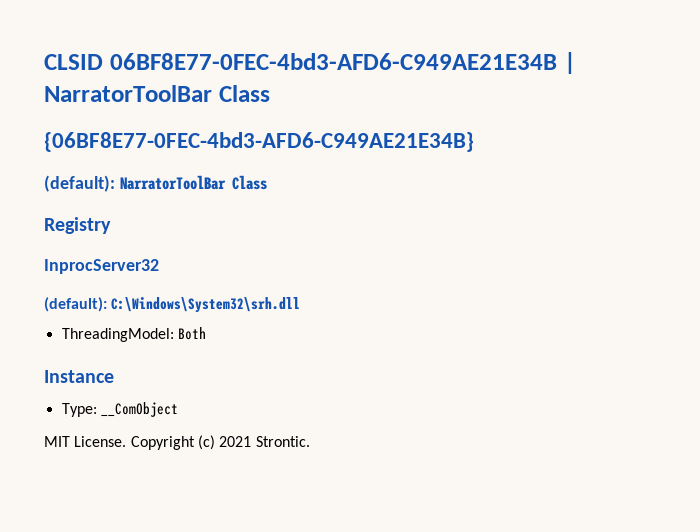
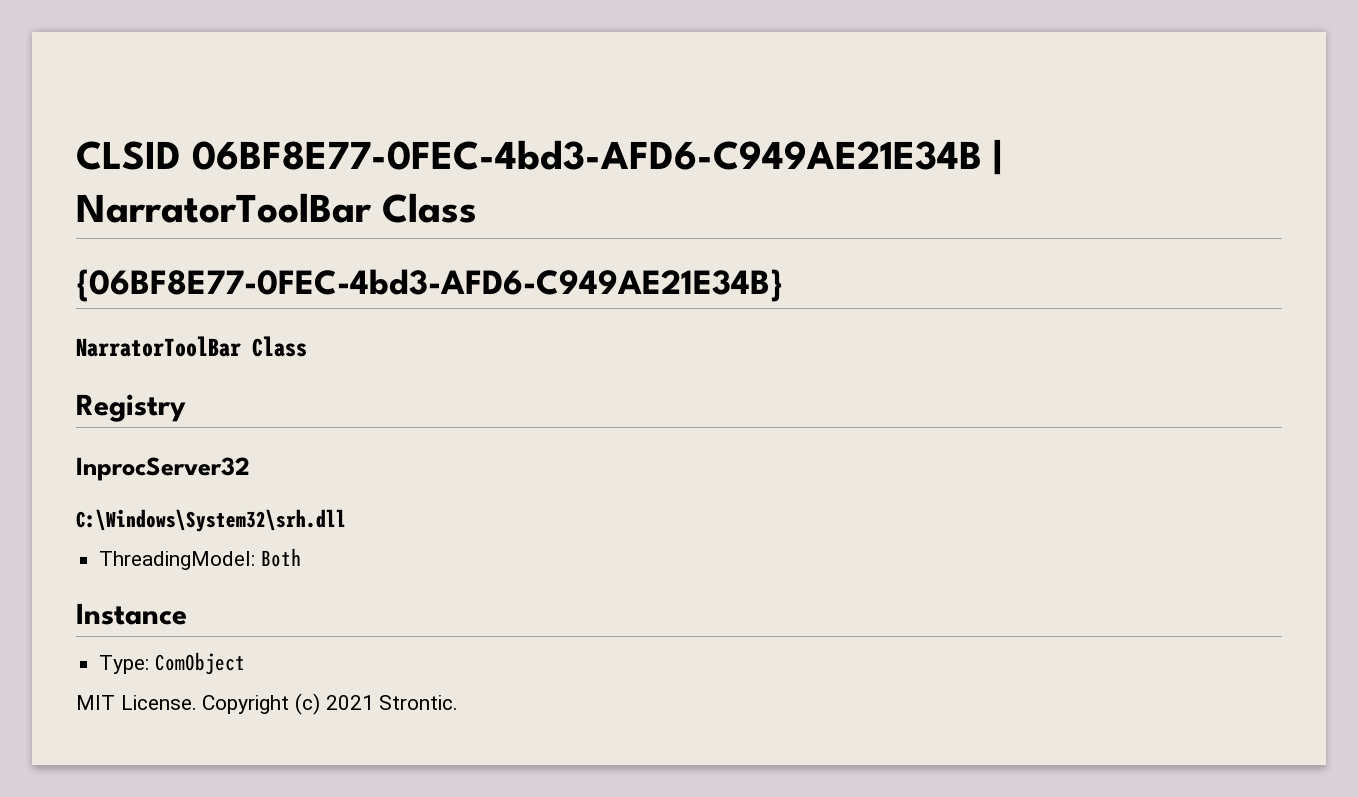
  {06BF8E77-0FEC-4bd3-AFD6-C949AE21E34B}
- (default): NarratorToolBar Class
+ NarratorToolBar Class
- (default): C:\Windows\System32\srh.dll
+ C:\Windows\System32\srh.dll
- Type: __ComObject
+ Type: ComObject

